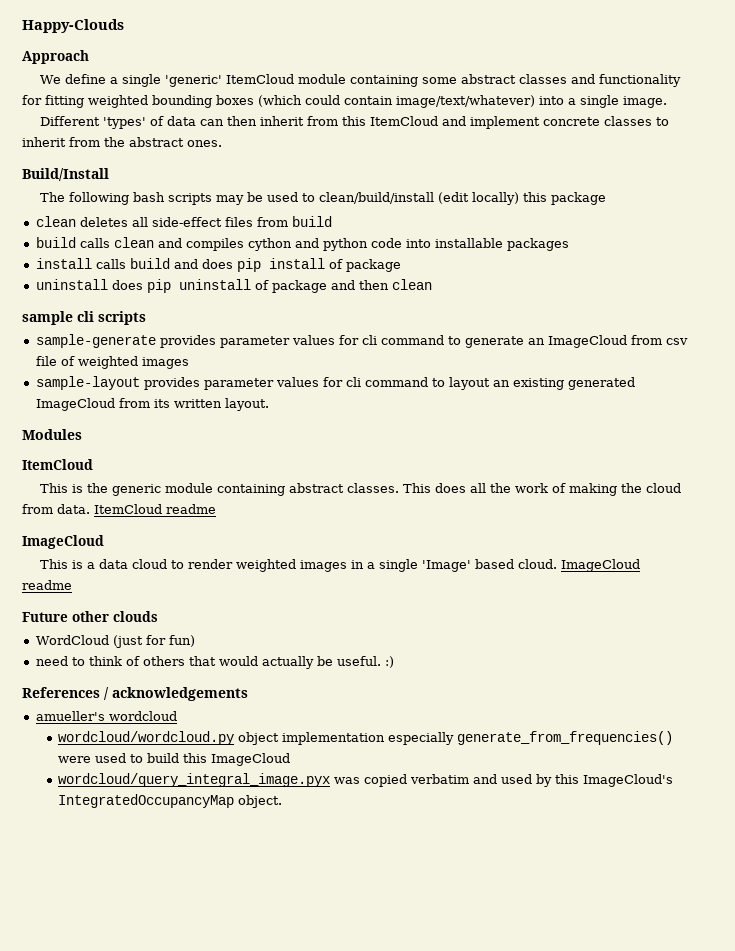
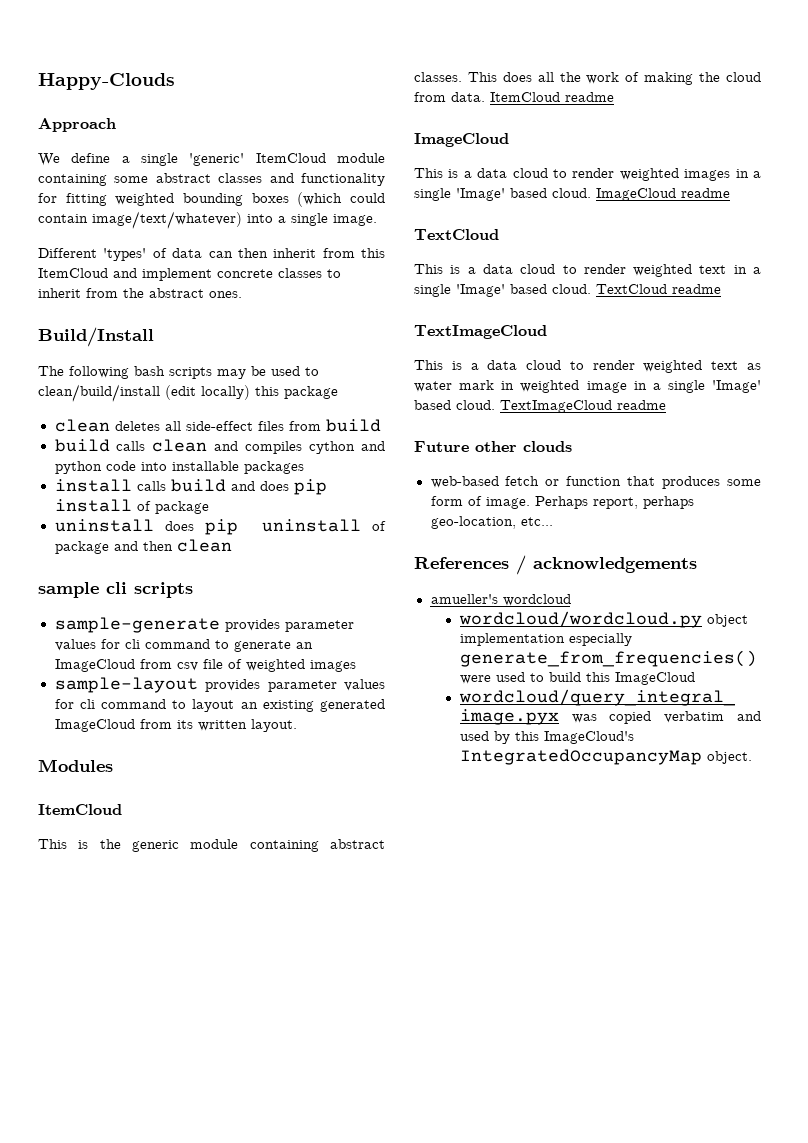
  ImageCloud readme
+ TextCloud
+ This is a data cloud to render weighted text in a single 'Image' based cloud. TextCloud readme
+ TextImageCloud
+ This is a data cloud to render weighted text as water mark in weighted image in a single 'Image' based cloud. TextImageCloud readme
  Future other clouds
- WordCloud (just for fun)
- need to think of others that would actually be useful. :)
+ web-based fetch or function that produces some form of image. Perhaps report, perhaps geo-location, etc...

